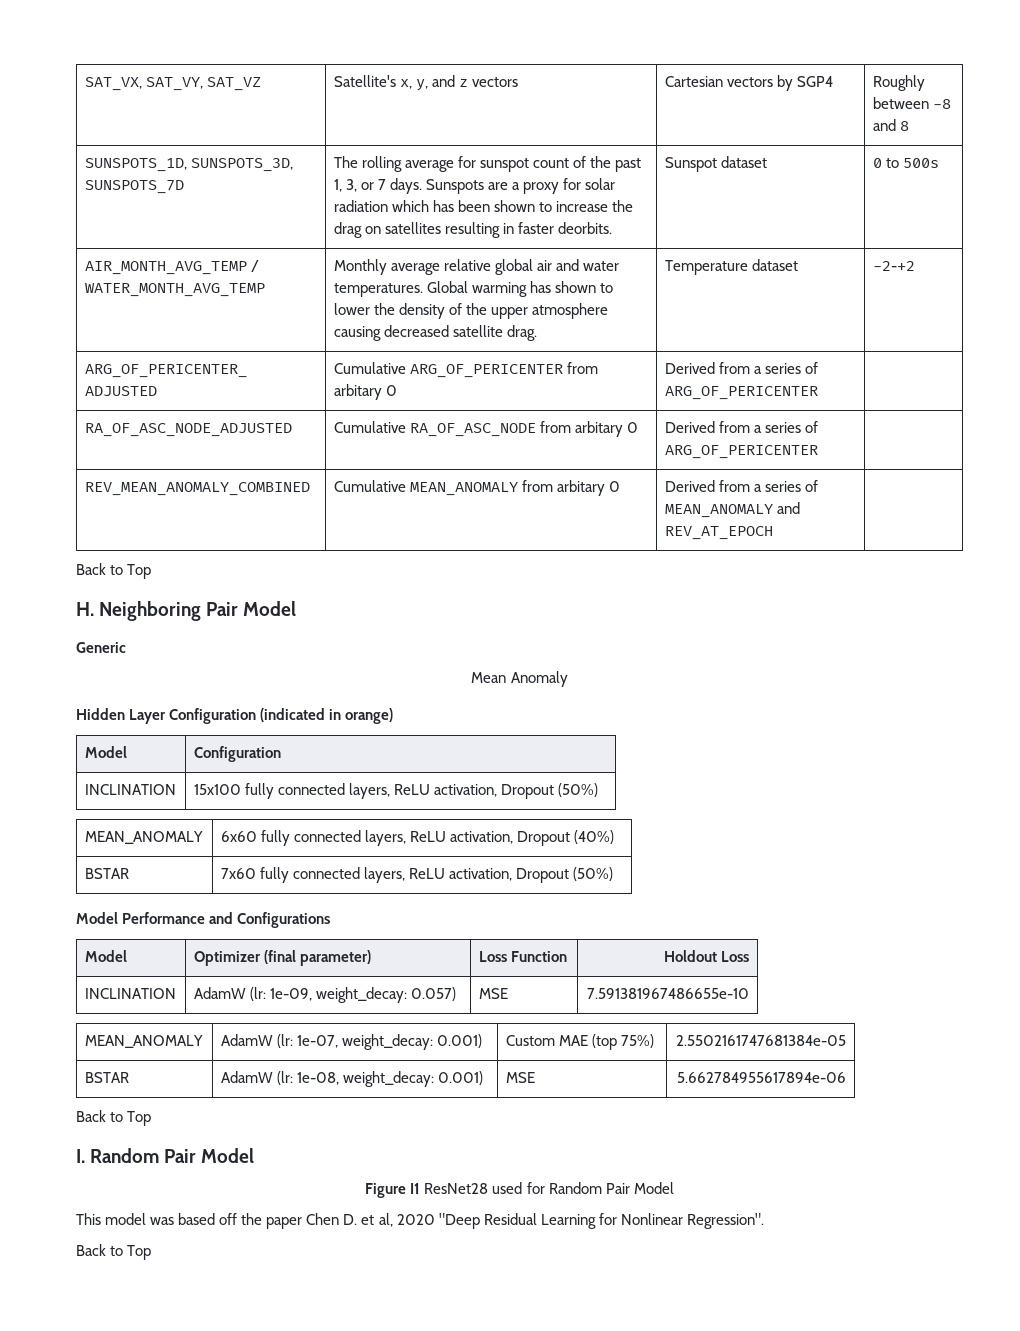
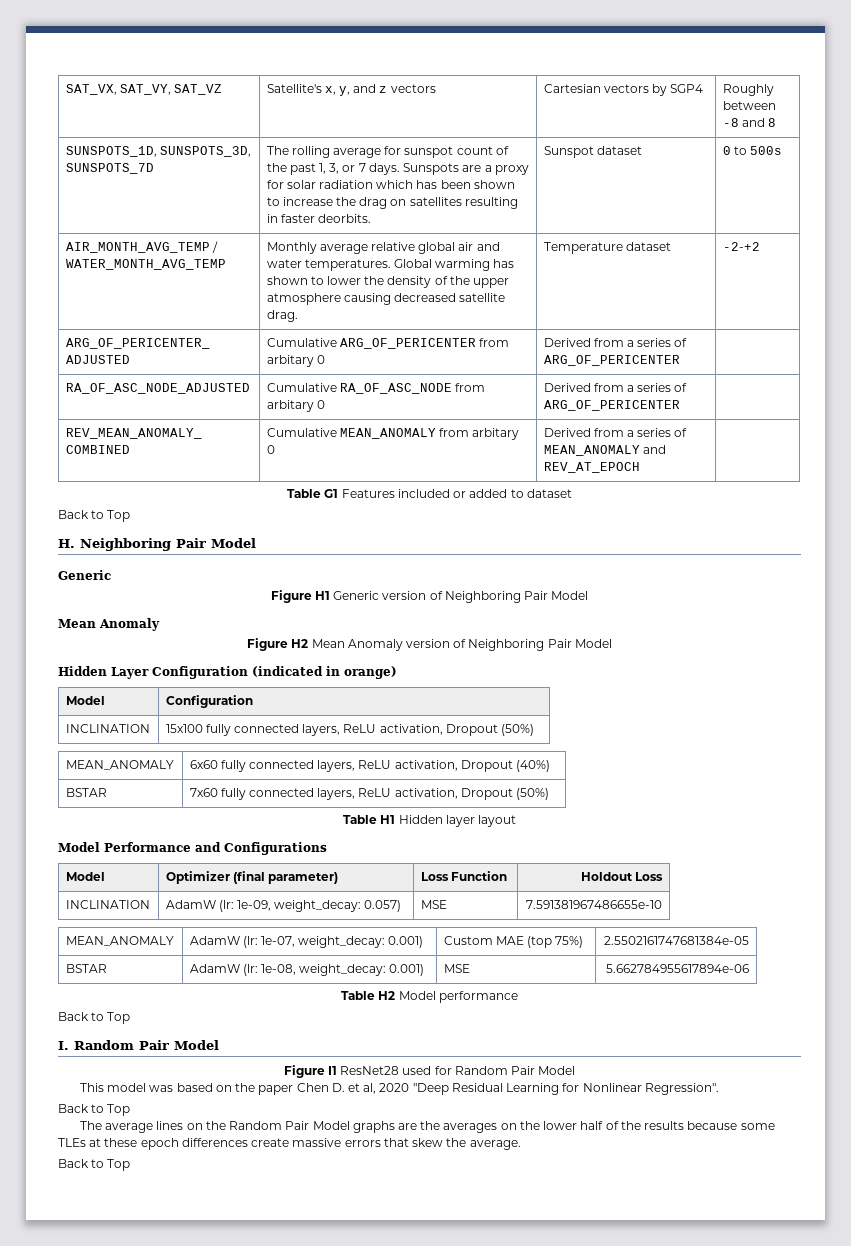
+ Table G1 Features included or added to dataset
+ Figure H1 Generic version of Neighboring Pair Model
  Mean Anomaly
+ Figure H2 Mean Anomaly version of Neighboring Pair Model
+ Table H1 Hidden layer layout
+ Table H2 Model performance
- This model was based off the paper Chen D. et al, 2020 "Deep Residual Learning for Nonlinear Regression".
+ This model was based on the paper Chen D. et al, 2020 "Deep Residual Learning for Nonlinear Regression".
+ The average lines on the Random Pair Model graphs are the averages on the lower half of the results because some TLEs at these epoch differences create massive errors that skew the average.
+ Back to Top

